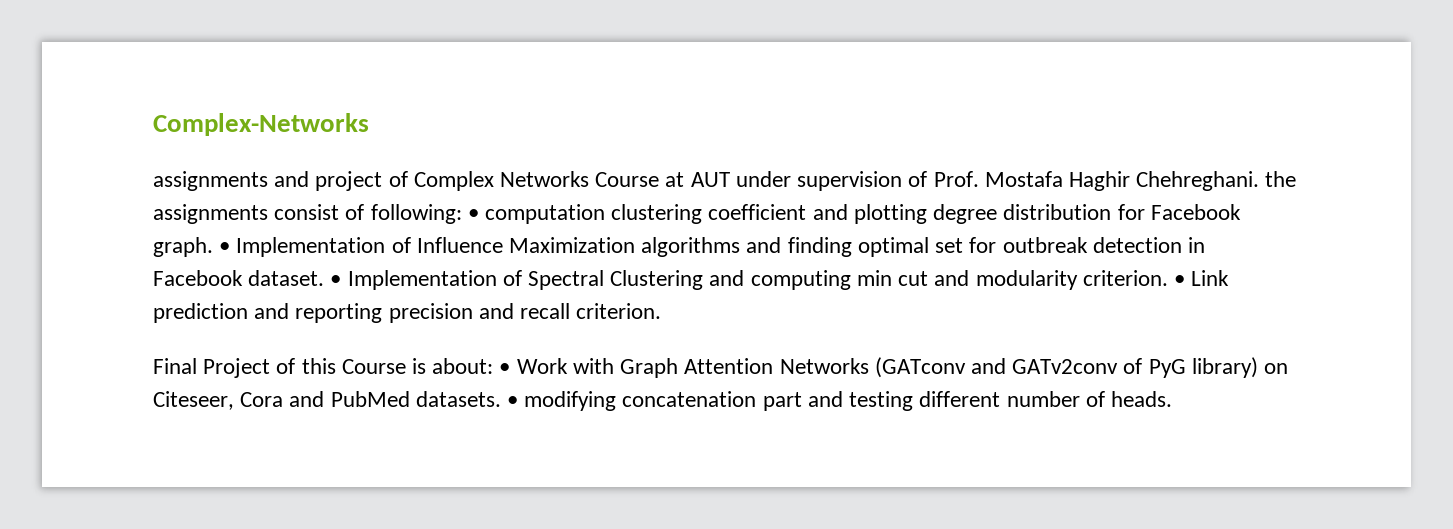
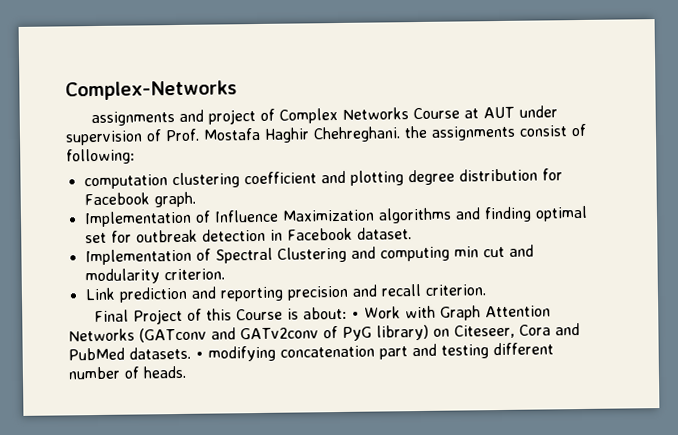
- assignments and project of Complex Networks Course at AUT under supervision of Prof. Mostafa Haghir Chehreghani. the assignments consist of following: • computation clustering coefficient and plotting degree distribution for Facebook graph. • Implementation of Influence Maximization algorithms and finding optimal set for outbreak detection in Facebook dataset. • Implementation of Spectral Clustering and computing min cut and modularity criterion. • Link prediction and reporting precision and recall criterion.
+ assignments and project of Complex Networks Course at AUT under supervision of Prof. Mostafa Haghir Chehreghani. the assignments consist of following:
+ computation clustering coefficient and plotting degree distribution for Facebook graph.
+ Implementation of Influence Maximization algorithms and finding optimal set for outbreak detection in Facebook dataset.
+ Implementation of Spectral Clustering and computing min cut and modularity criterion.
+ Link prediction and reporting precision and recall criterion.

